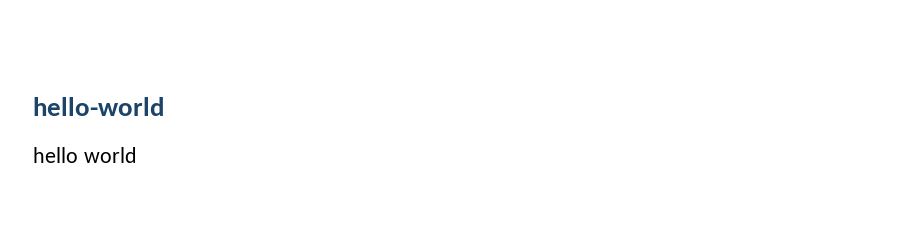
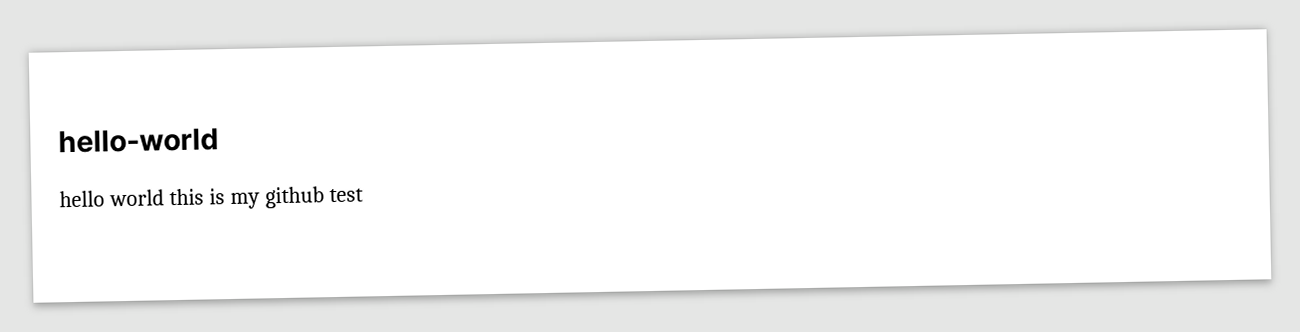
- hello world
+ hello world this is my github test

